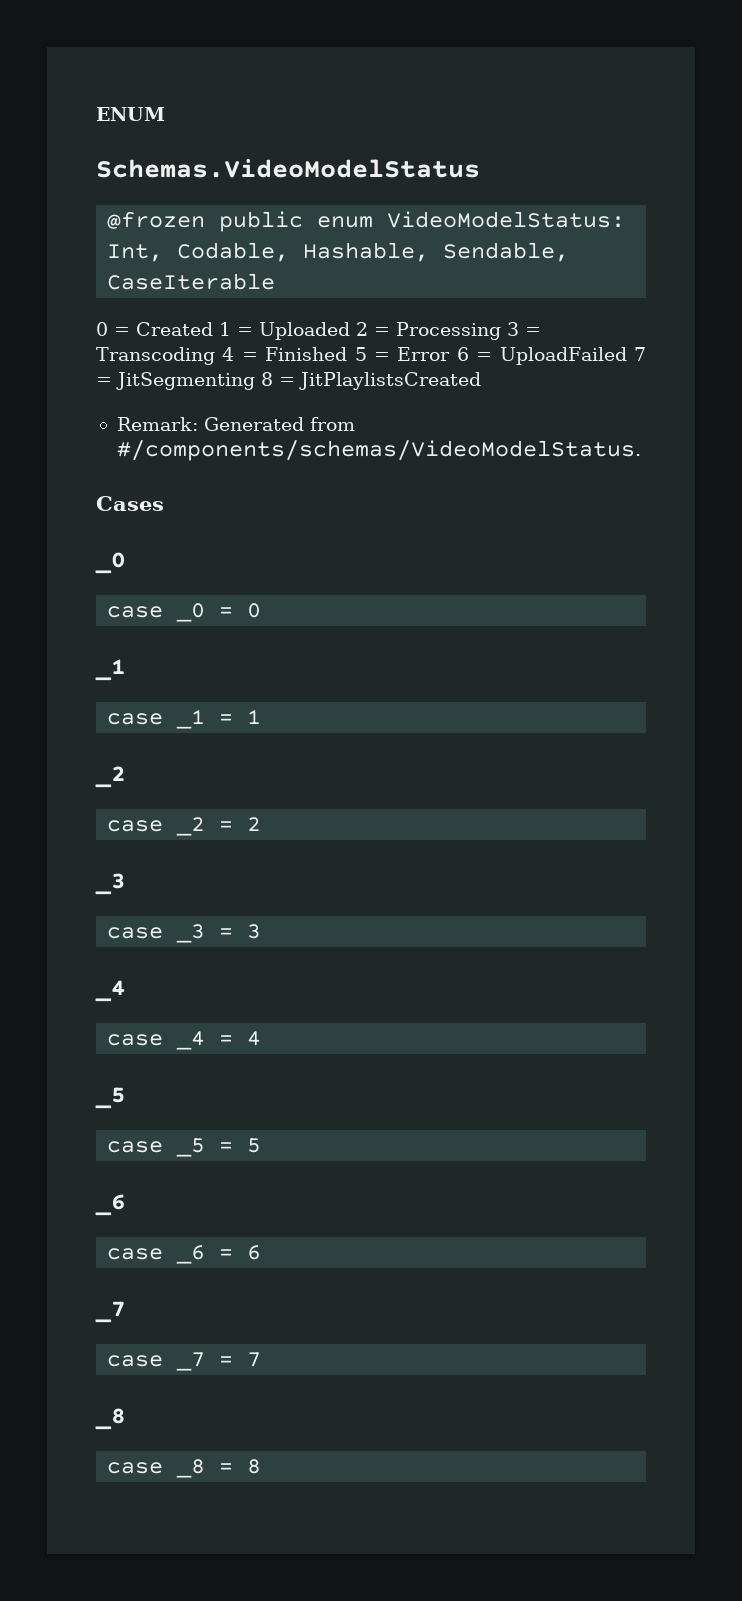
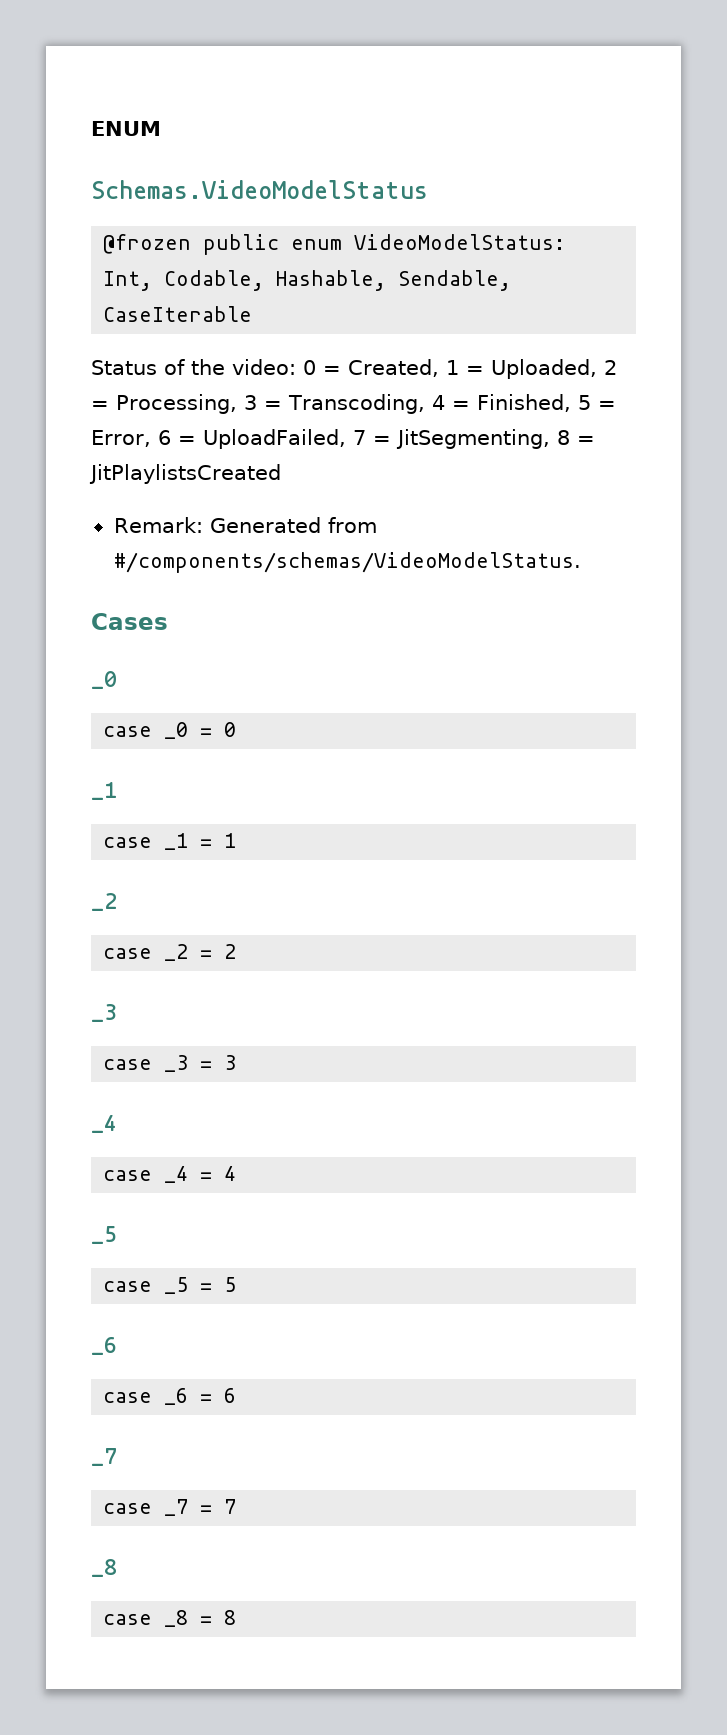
- 0 = Created 1 = Uploaded 2 = Processing 3 = Transcoding 4 = Finished 5 = Error 6 = UploadFailed 7 = JitSegmenting 8 = JitPlaylistsCreated
+ Status of the video: 0 = Created, 1 = Uploaded, 2 = Processing, 3 = Transcoding, 4 = Finished, 5 = Error, 6 = UploadFailed, 7 = JitSegmenting, 8 = JitPlaylistsCreated

